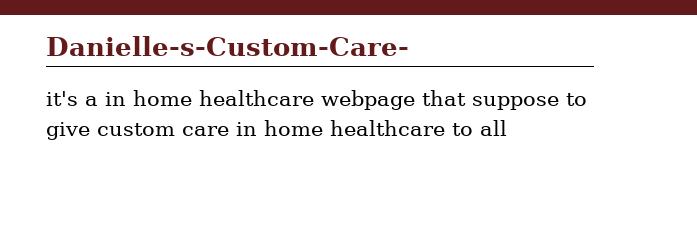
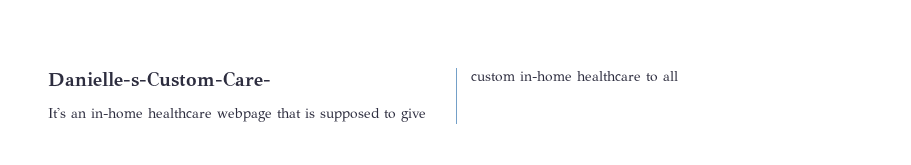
- it's a in home healthcare webpage that suppose to give custom care in home healthcare to all
+ It's an in-home healthcare webpage that is supposed to give custom in-home healthcare to all

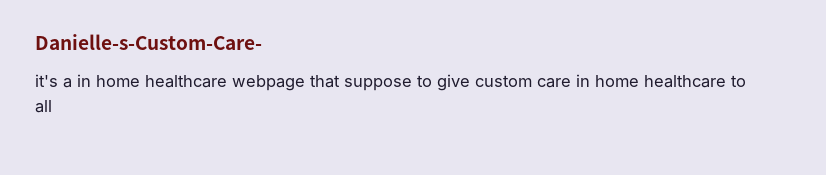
- It's an in-home healthcare webpage that is supposed to give custom in-home healthcare to all
+ it's a in home healthcare webpage that suppose to give custom care in home healthcare to all

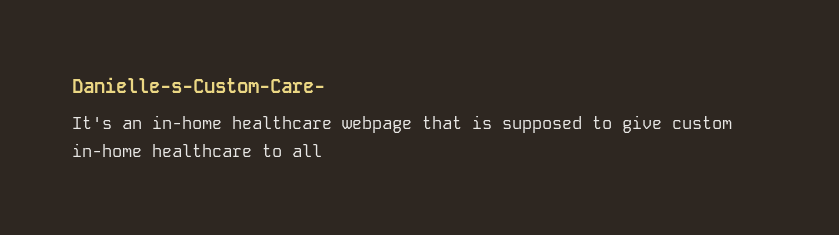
- it's a in home healthcare webpage that suppose to give custom care in home healthcare to all
+ It's an in-home healthcare webpage that is supposed to give custom in-home healthcare to all

